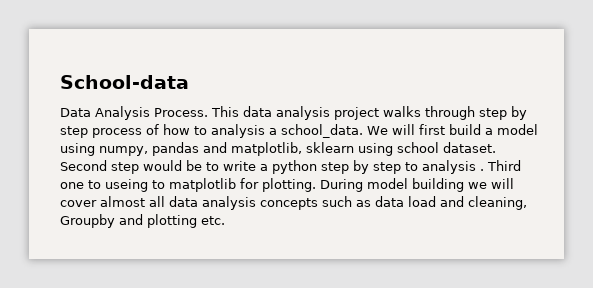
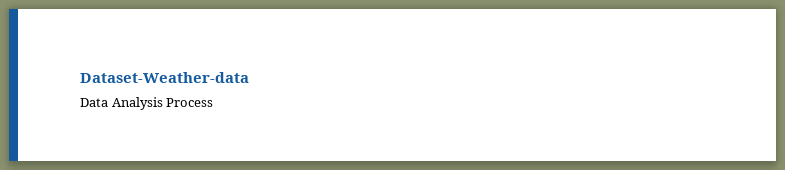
- School-data
+ Dataset-Weather-data
- Data Analysis Process. This data analysis project walks through step by step process of how to analysis a school_data. We will first build a model using numpy, pandas and matplotlib, sklearn using school dataset. Second step would be to write a python step by step to analysis . Third one to useing to matplotlib for plotting. During model building we will cover almost all data analysis concepts such as data load and cleaning, Groupby and plotting etc.
+ Data Analysis Process

